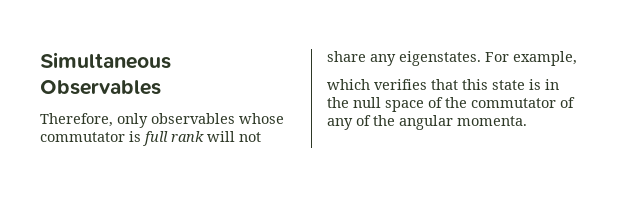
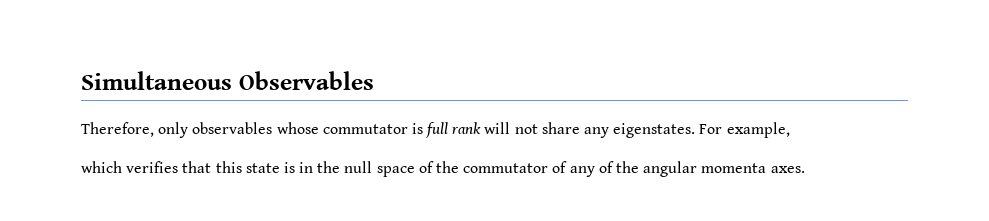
- which verifies that this state is in the null space of the commutator of any of the angular momenta.
+ which verifies that this state is in the null space of the commutator of any of the angular momenta axes.

